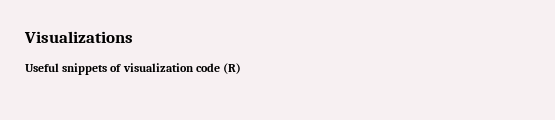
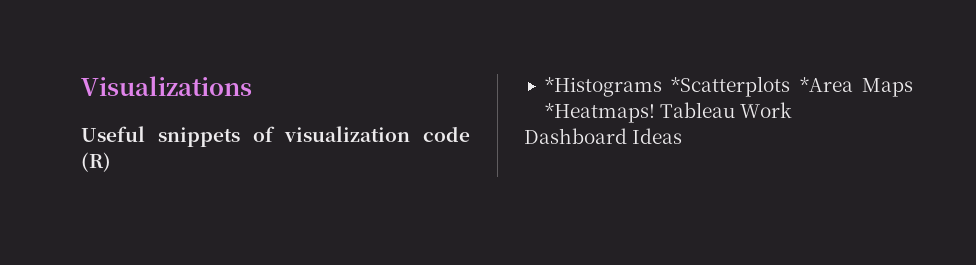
+ *Histograms *Scatterplots *Area Maps *Heatmaps! Tableau Work
+ Dashboard Ideas

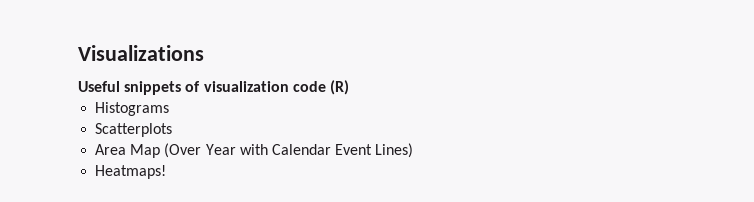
- *Histograms *Scatterplots *Area Maps *Heatmaps! Tableau Work
- Dashboard Ideas
+ Histograms
+ Scatterplots
+ Area Map (Over Year with Calendar Event Lines)
+ Heatmaps!

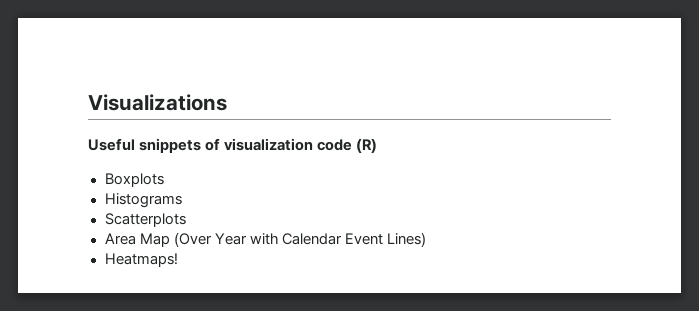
+ Boxplots

